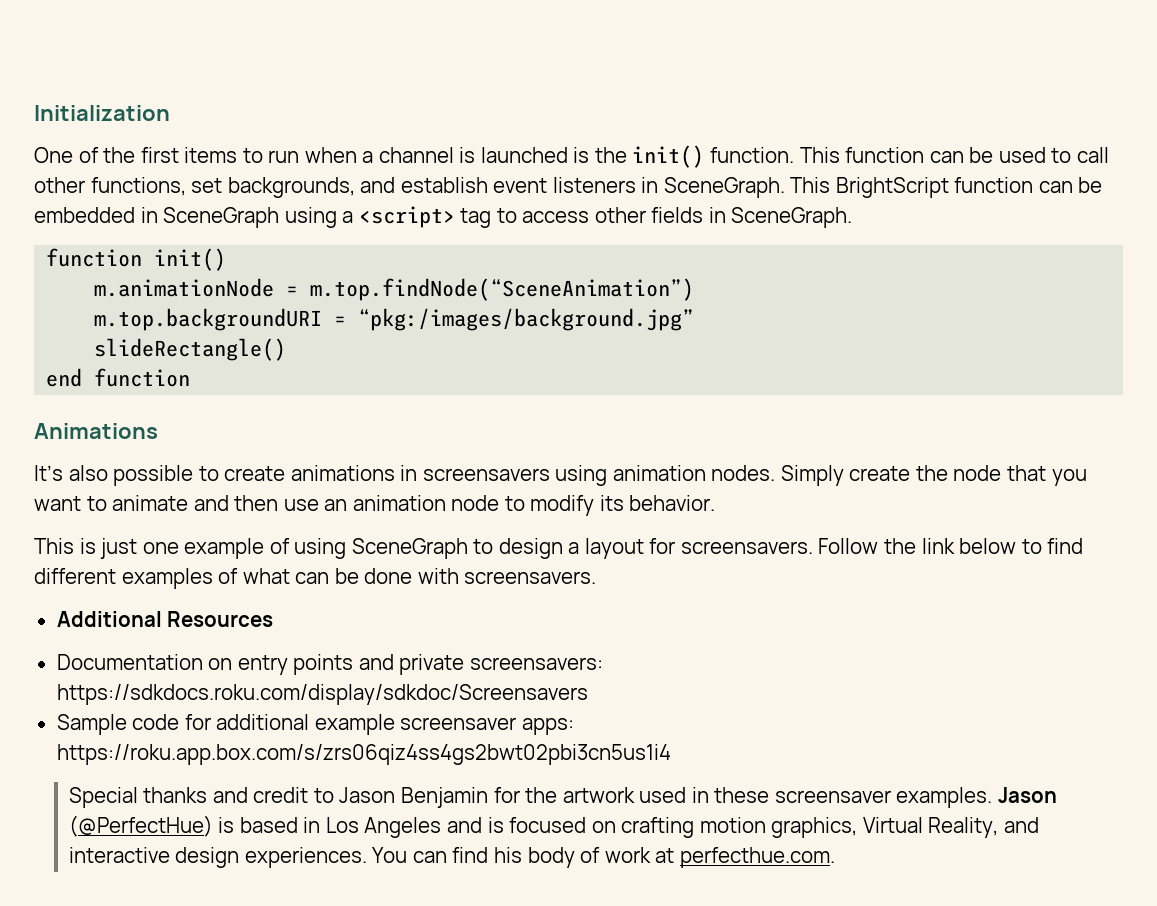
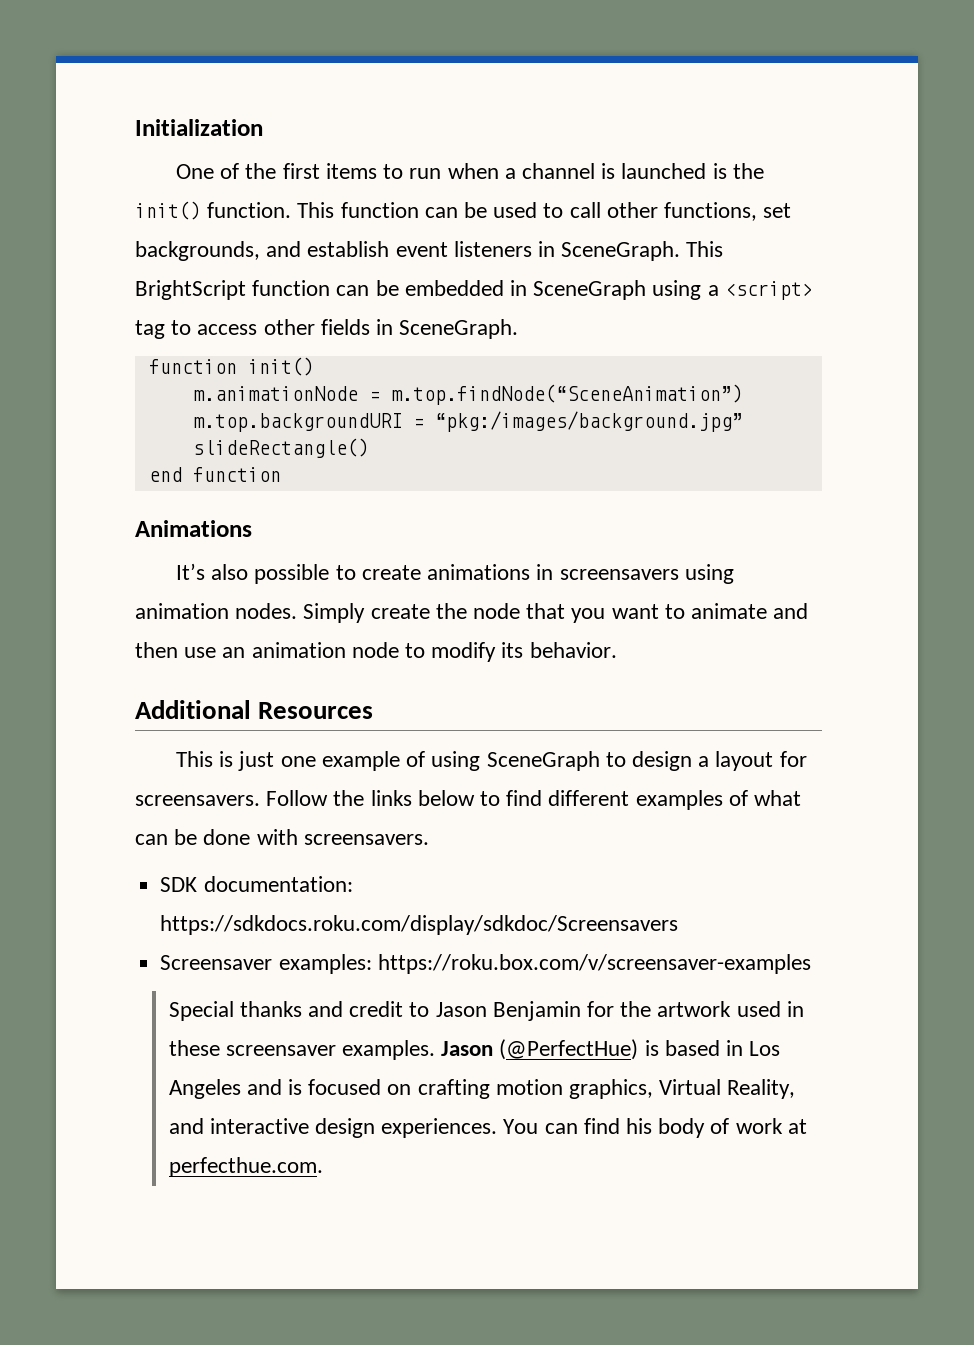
+ Additional Resources
- Follow the link below to find different examples of what can be done with screensavers.
+ Follow the links below to find different examples of what can be done with screensavers.
- Additional Resources
- Documentation on entry points and private screensavers: https://sdkdocs.roku.com/display/sdkdoc/Screensavers
- Sample code for additional example screensaver apps: https://roku.app.box.com/s/zrs06qiz4ss4gs2bwt02pbi3cn5us1i4
+ SDK documentation: https://sdkdocs.roku.com/display/sdkdoc/Screensavers
+ Screensaver examples: https://roku.box.com/v/screensaver-examples

